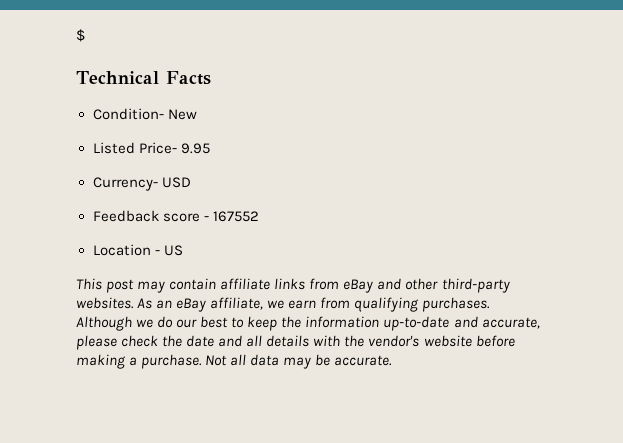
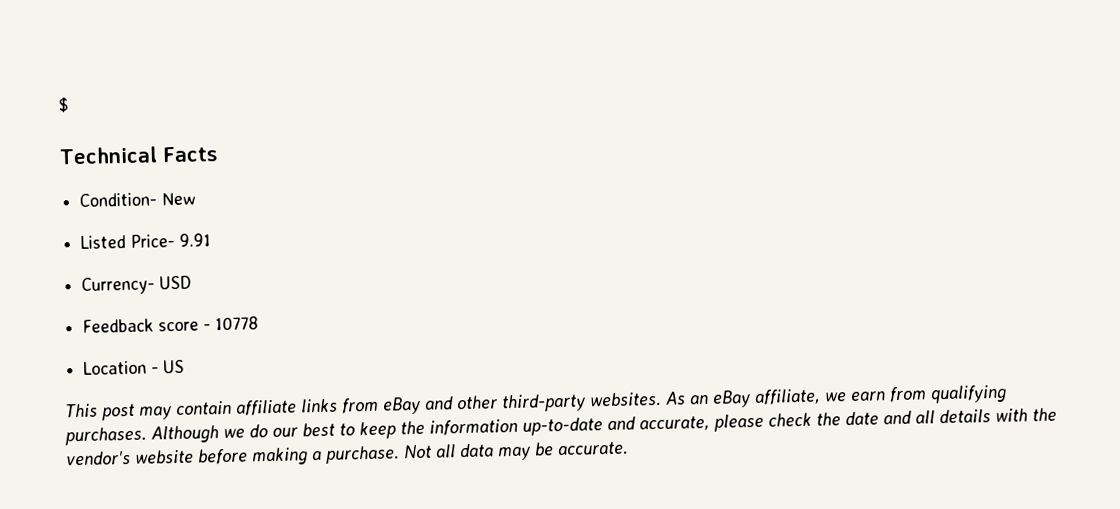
- Listed Price- 9.95
+ Listed Price- 9.91
- Feedback score - 167552
+ Feedback score - 10778

